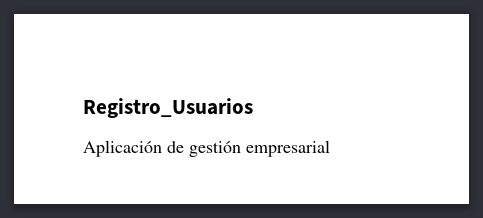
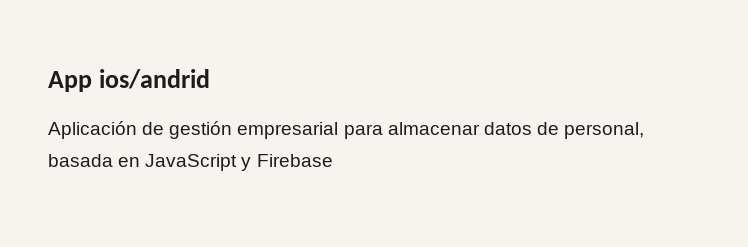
- Registro_Usuarios
+ App ios/andrid
- Aplicación de gestión empresarial
+ Aplicación de gestión empresarial para almacenar datos de personal, basada en JavaScript y Firebase

